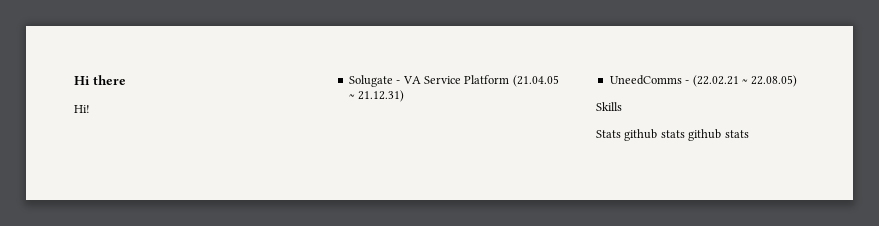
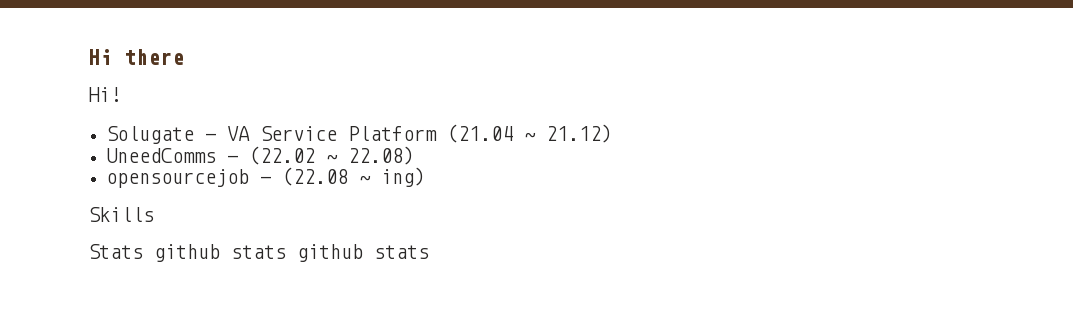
- Solugate - VA Service Platform (21.04.05 ~ 21.12.31)
+ Solugate - VA Service Platform (21.04 ~ 21.12)
- UneedComms - (22.02.21 ~ 22.08.05)
+ UneedComms - (22.02 ~ 22.08)
+ opensourcejob - (22.08 ~ ing)

